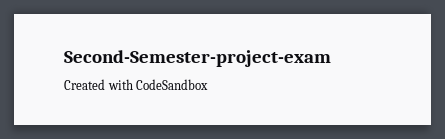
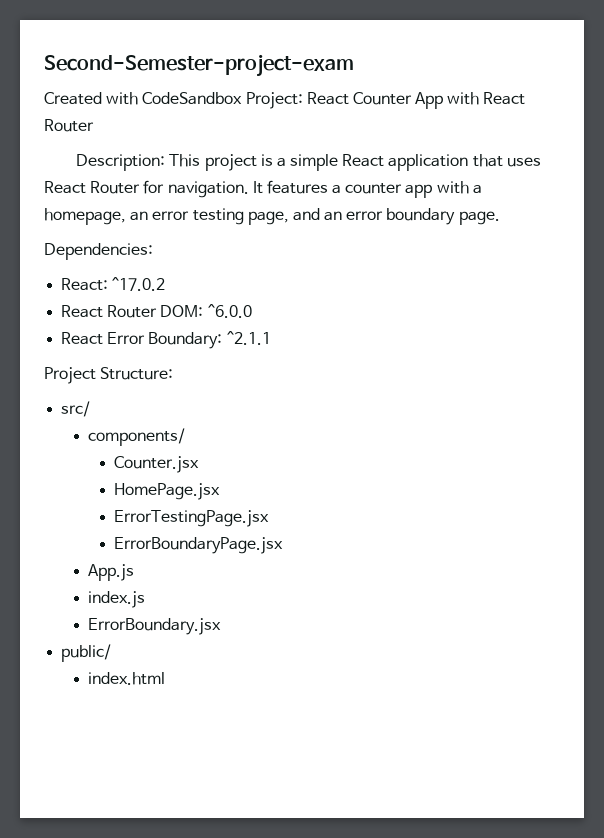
- Created with CodeSandbox
+ Created with CodeSandbox Project: React Counter App with React Router
+ Description: This project is a simple React application that uses React Router for navigation. It features a counter app with a homepage, an error testing page, and an error boundary page.
+ Dependencies:
+ React: ^17.0.2
+ React Router DOM: ^6.0.0
+ React Error Boundary: ^2.1.1
+ Project Structure:
+ src/
+ components/
+ Counter.jsx
+ HomePage.jsx
+ ErrorTestingPage.jsx
+ ErrorBoundaryPage.jsx
+ App.js
+ index.js
+ ErrorBoundary.jsx
+ public/
+ index.html

